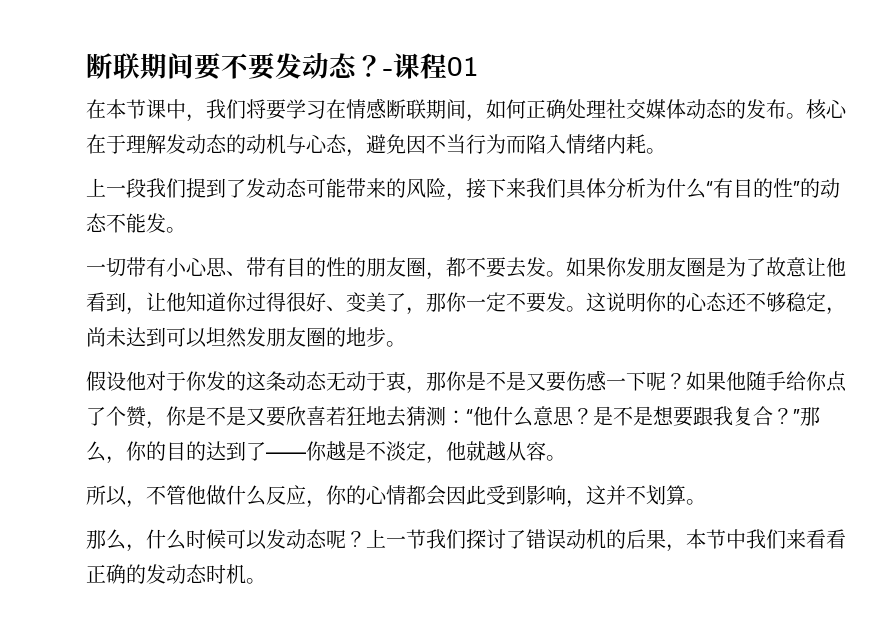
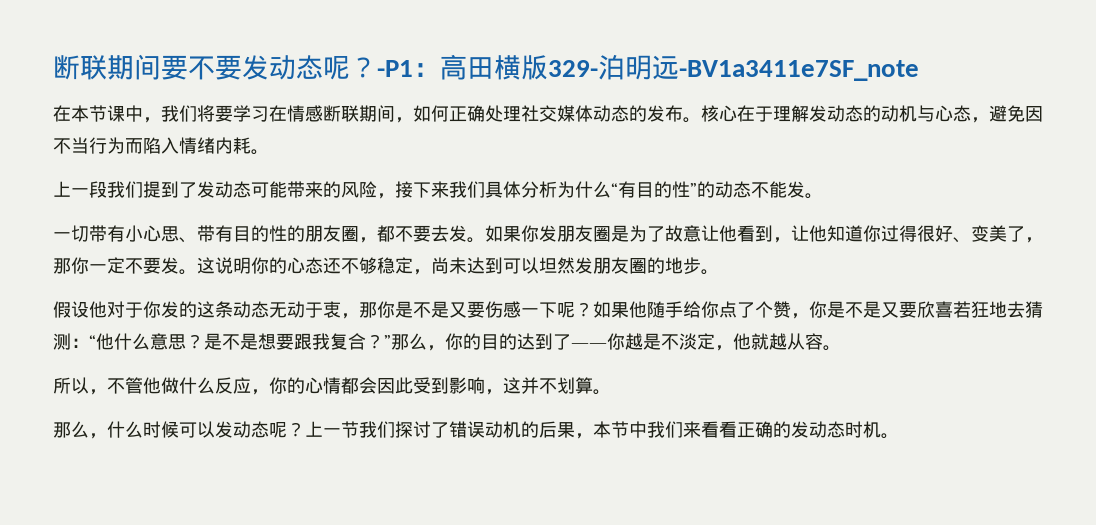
- 断联期间要不要发动态？-课程01
+ 断联期间要不要发动态呢？-P1：高田横版329-泊明远-BV1a3411e7SF_note

